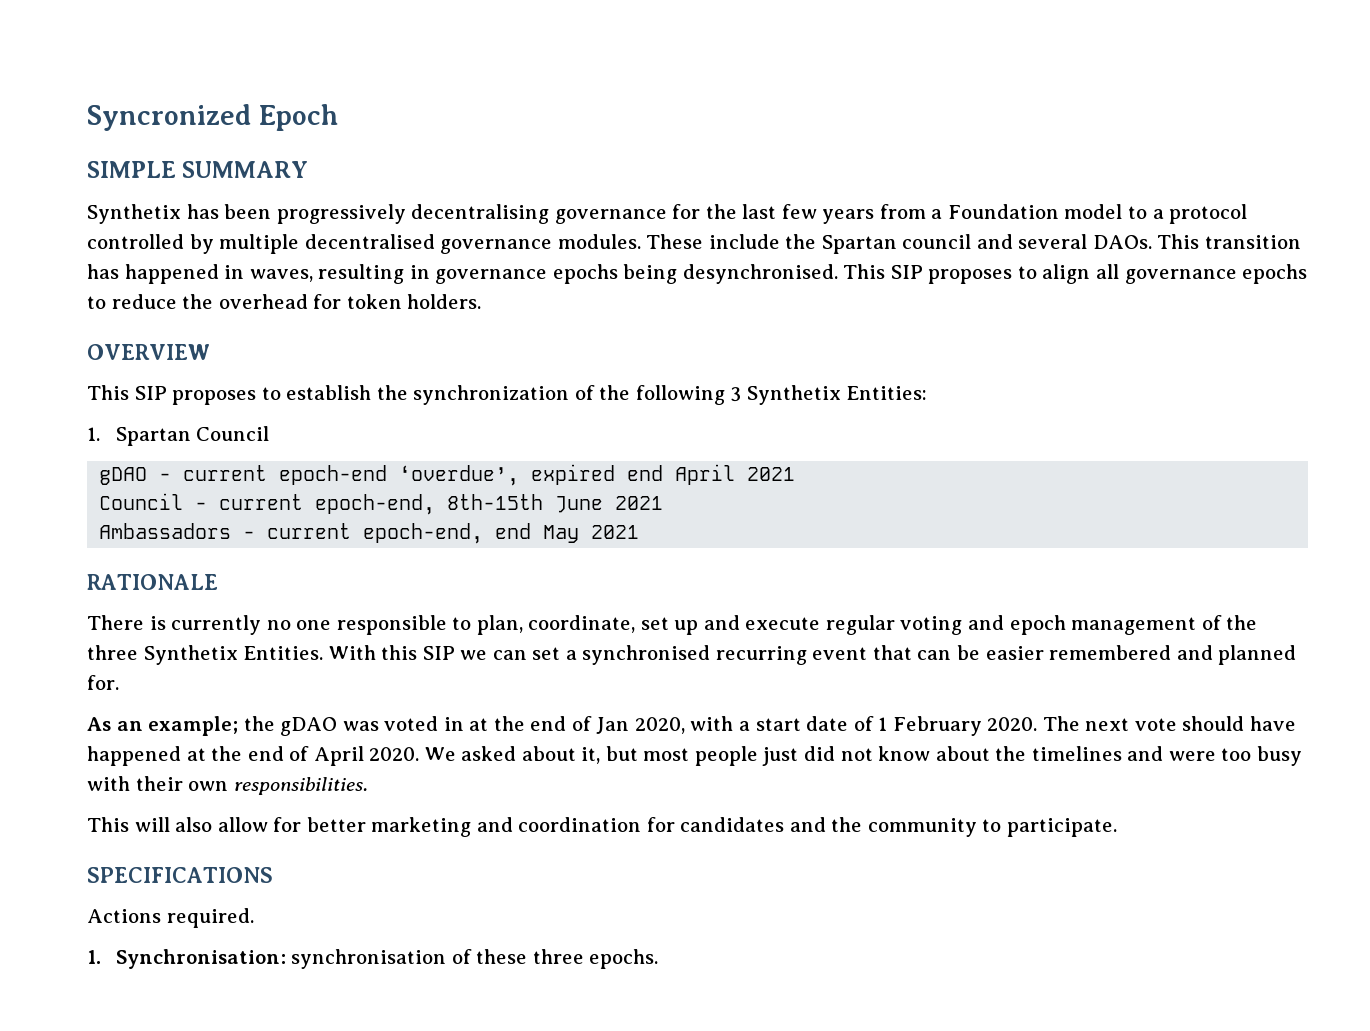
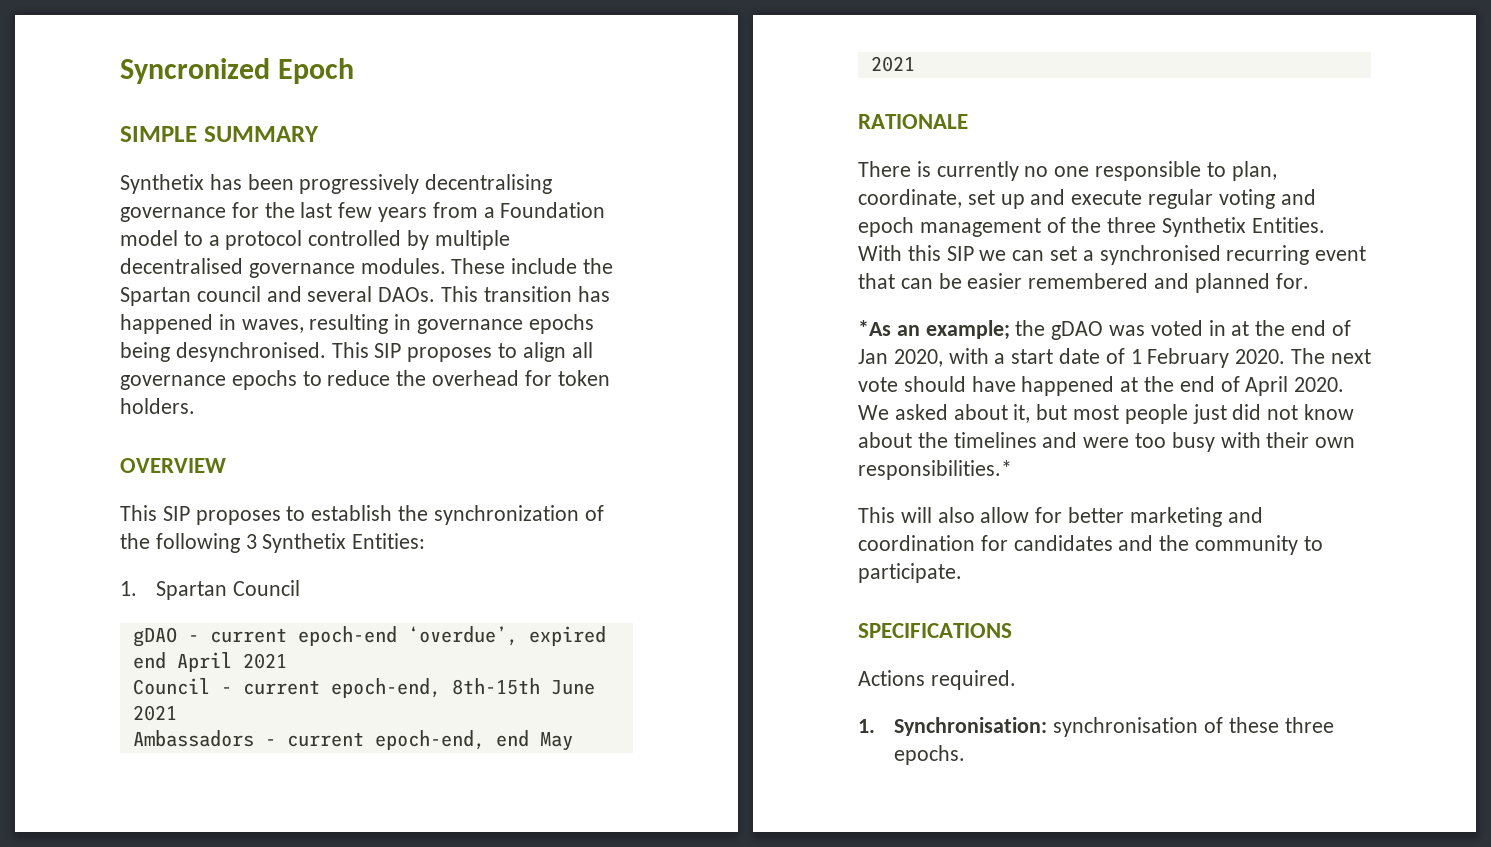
- As an example; the gDAO was voted in at the end of Jan 2020, with a start date of 1 February 2020.
+ *As an example; the gDAO was voted in at the end of Jan 2020, with a start date of 1 February 2020.
- We asked about it, but most people just did not know about the timelines and were too busy with their own responsibilities.
+ We asked about it, but most people just did not know about the timelines and were too busy with their own responsibilities.*

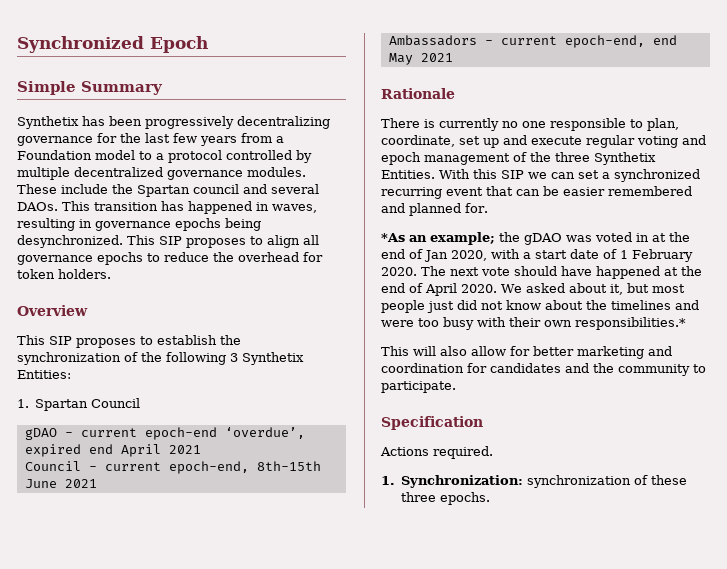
- Syncronized Epoch
+ Synchronized Epoch
- SIMPLE SUMMARY
+ Simple Summary
- Synthetix has been progressively decentralising governance for the last few years from a Foundation model to a protocol controlled by multiple decentralised governance modules.
+ Synthetix has been progressively decentralizing governance for the last few years from a Foundation model to a protocol controlled by multiple decentralized governance modules.
- This transition has happened in waves, resulting in governance epochs being desynchronised.
+ This transition has happened in waves, resulting in governance epochs being desynchronized.
- OVERVIEW
+ Overview
- RATIONALE
+ Rationale
- With this SIP we can set a synchronised recurring event that can be easier remembered and planned for.
+ With this SIP we can set a synchronized recurring event that can be easier remembered and planned for.
- SPECIFICATIONS
+ Specification
- 1. Synchronisation: synchronisation of these three epochs.
+ 1. Synchronization: synchronization of these three epochs.

